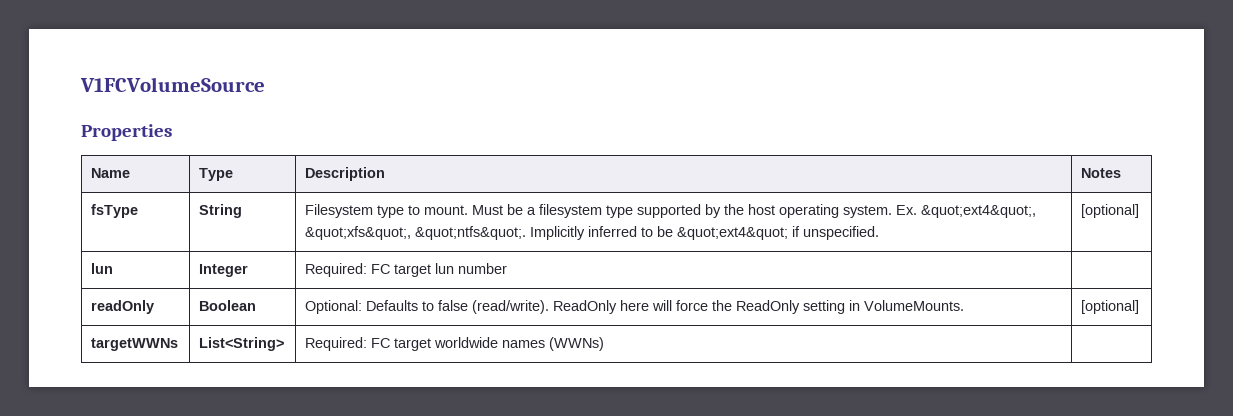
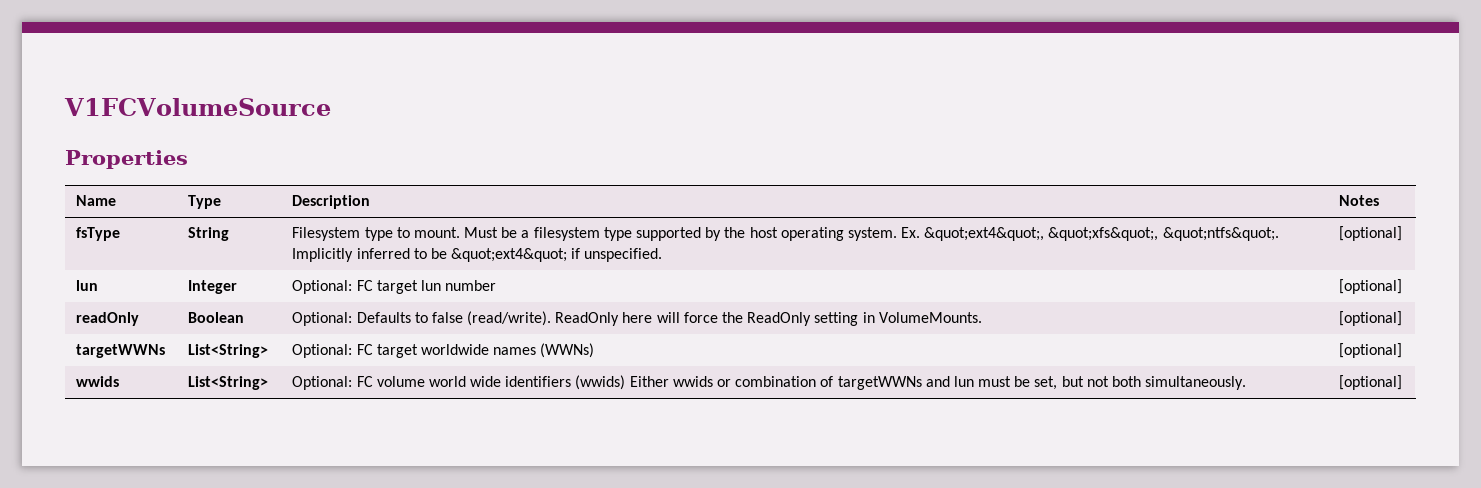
- lun | Integer | Required: FC target lun number |
+ lun | Integer | Optional: FC target lun number | [optional]
- targetWWNs | List<String> | Required: FC target worldwide names (WWNs) |
+ targetWWNs | List<String> | Optional: FC target worldwide names (WWNs) | [optional]
+ wwids | List<String> | Optional: FC volume world wide identifiers (wwids) Either wwids or combination of targetWWNs and lun must be set, but not both simultaneously. | [optional]

